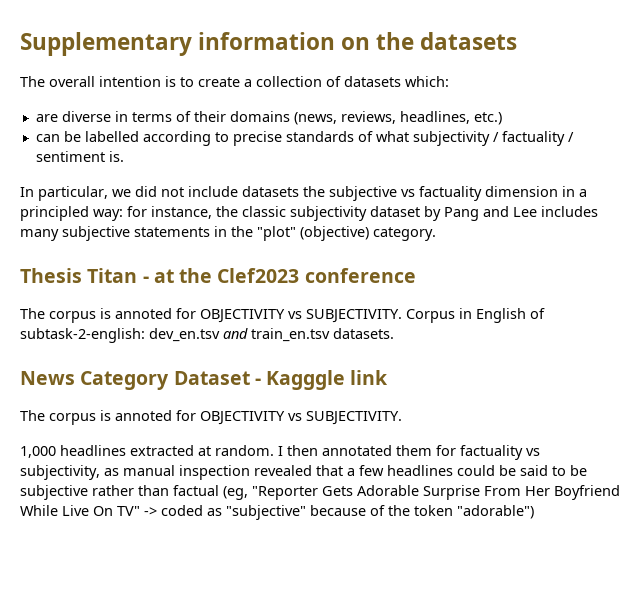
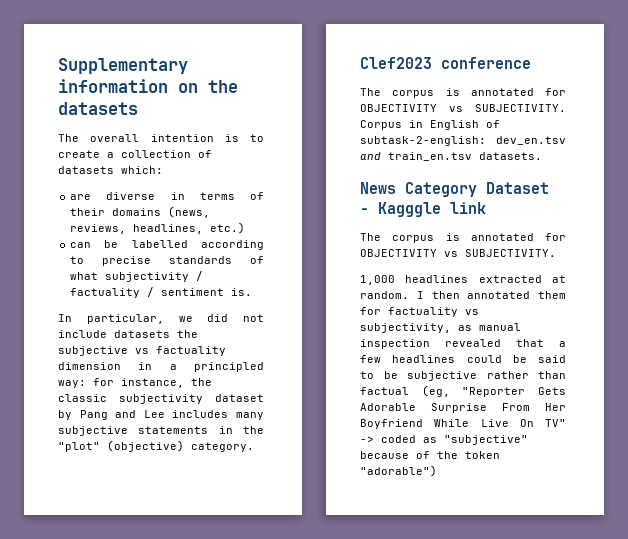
- Thesis Titan - at the Clef2023 conference
- The corpus is annoted for OBJECTIVITY vs SUBJECTIVITY.
+ Clef2023 conference
+ The corpus is annotated for OBJECTIVITY vs SUBJECTIVITY.
  News Category Dataset - Kagggle link
- The corpus is annoted for OBJECTIVITY vs SUBJECTIVITY.
+ The corpus is annotated for OBJECTIVITY vs SUBJECTIVITY.

